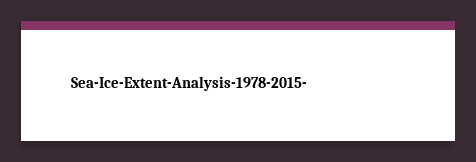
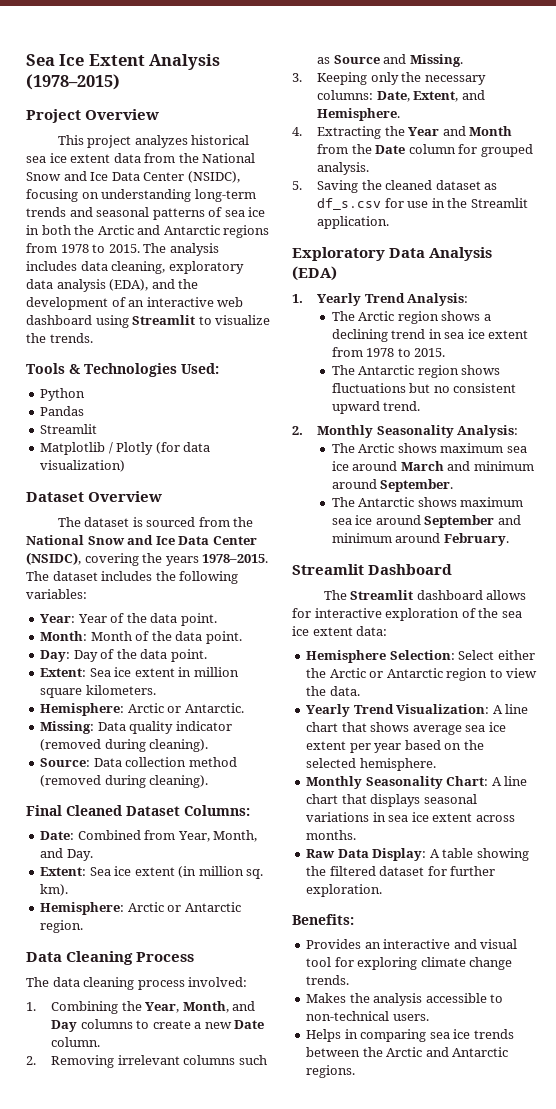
- Sea-Ice-Extent-Analysis-1978-2015-
+ Sea Ice Extent Analysis (1978–2015)
+ Project Overview
+ This project analyzes historical sea ice extent data from the National Snow and Ice Data Center (NSIDC), focusing on understanding long-term trends and seasonal patterns of sea ice in both the Arctic and Antarctic regions from 1978 to 2015. The analysis includes data cleaning, exploratory data analysis (EDA), and the development of an interactive web dashboard using Streamlit to visualize the trends.
+ Tools & Technologies Used:
+ Python
+ Pandas
+ Streamlit
+ Matplotlib / Plotly (for data visualization)
+ Dataset Overview
+ The dataset is sourced from the National Snow and Ice Data Center (NSIDC), covering the years 1978–2015. The dataset includes the following variables:
+ Year: Year of the data point.
+ Month: Month of the data point.
+ Day: Day of the data point.
+ Extent: Sea ice extent in million square kilometers.
+ Hemisphere: Arctic or Antarctic.
+ Missing: Data quality indicator (removed during cleaning).
+ Source: Data collection method (removed during cleaning).
+ Final Cleaned Dataset Columns:
+ Date: Combined from Year, Month, and Day.
+ Extent: Sea ice extent (in million sq. km).
+ Hemisphere: Arctic or Antarctic region.
+ Data Cleaning Process
+ The data cleaning process involved:
+ 1. Combining the Year, Month, and Day columns to create a new Date column.
+ 2. Removing irrelevant columns such as Source and Missing.
+ 3. Keeping only the necessary columns: Date, Extent, and Hemisphere.
+ 4. Extracting the Year and Month from the Date column for grouped analysis.
+ 5. Saving the cleaned dataset as df_s.csv for use in the Streamlit application.
+ Exploratory Data Analysis (EDA)
+ 1. Yearly Trend Analysis:
+ The Arctic region shows a declining trend in sea ice extent from 1978 to 2015.
+ The Antarctic region shows fluctuations but no consistent upward trend.
+ 2. Monthly Seasonality Analysis:
+ The Arctic shows maximum sea ice around March and minimum around September.
+ The Antarctic shows maximum sea ice around September and minimum around February.
+ Streamlit Dashboard
+ The Streamlit dashboard allows for interactive exploration of the sea ice extent data:
+ Hemisphere Selection: Select either the Arctic or Antarctic region to view the data.
+ Yearly Trend Visualization: A line chart that shows average sea ice extent per year based on the selected hemisphere.
+ Monthly Seasonality Chart: A line chart that displays seasonal variations in sea ice extent across months.
+ Raw Data Display: A table showing the filtered dataset for further exploration.
+ Benefits:
+ Provides an interactive and visual tool for exploring climate change trends.
+ Makes the analysis accessible to non-technical users.
+ Helps in comparing sea ice trends between the Arctic and Antarctic regions.

